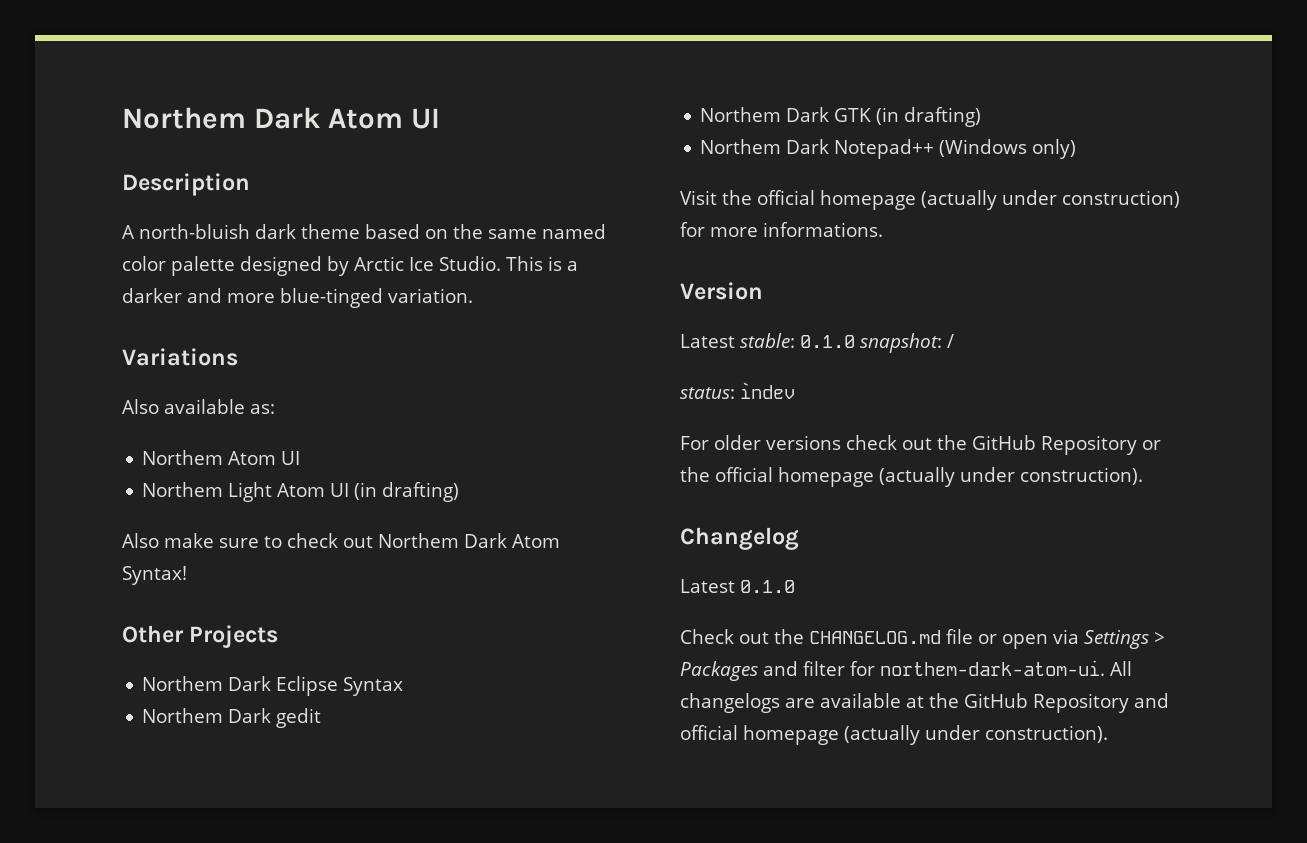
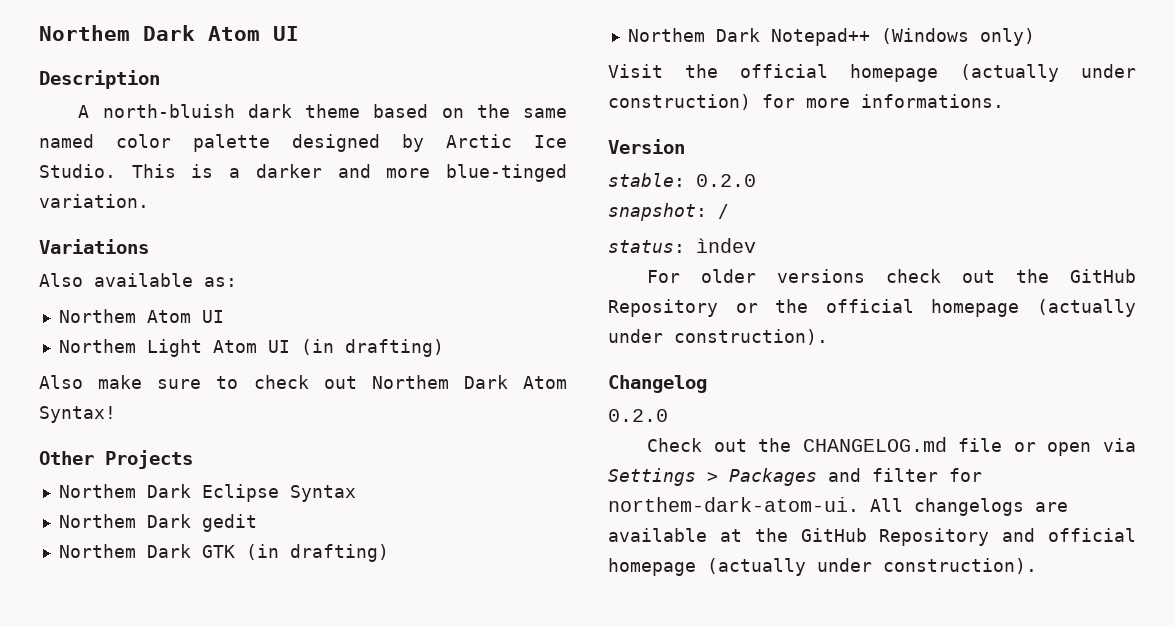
- Latest stable: 0.1.0 snapshot: /
+ stable: 0.2.0
+ snapshot: /
  Changelog
- Latest 0.1.0
+ 0.2.0

